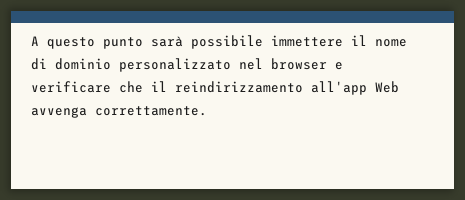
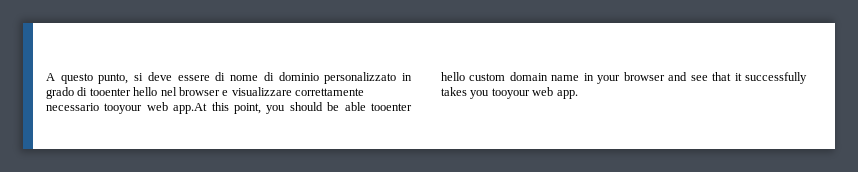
- A questo punto sarà possibile immettere il nome di dominio personalizzato nel browser e verificare che il reindirizzamento all'app Web avvenga correttamente.
+ A questo punto, si deve essere di nome di dominio personalizzato in grado di tooenter hello nel browser e visualizzare correttamente necessario tooyour web app.At this point, you should be able tooenter hello custom domain name in your browser and see that it successfully takes you tooyour web app.

